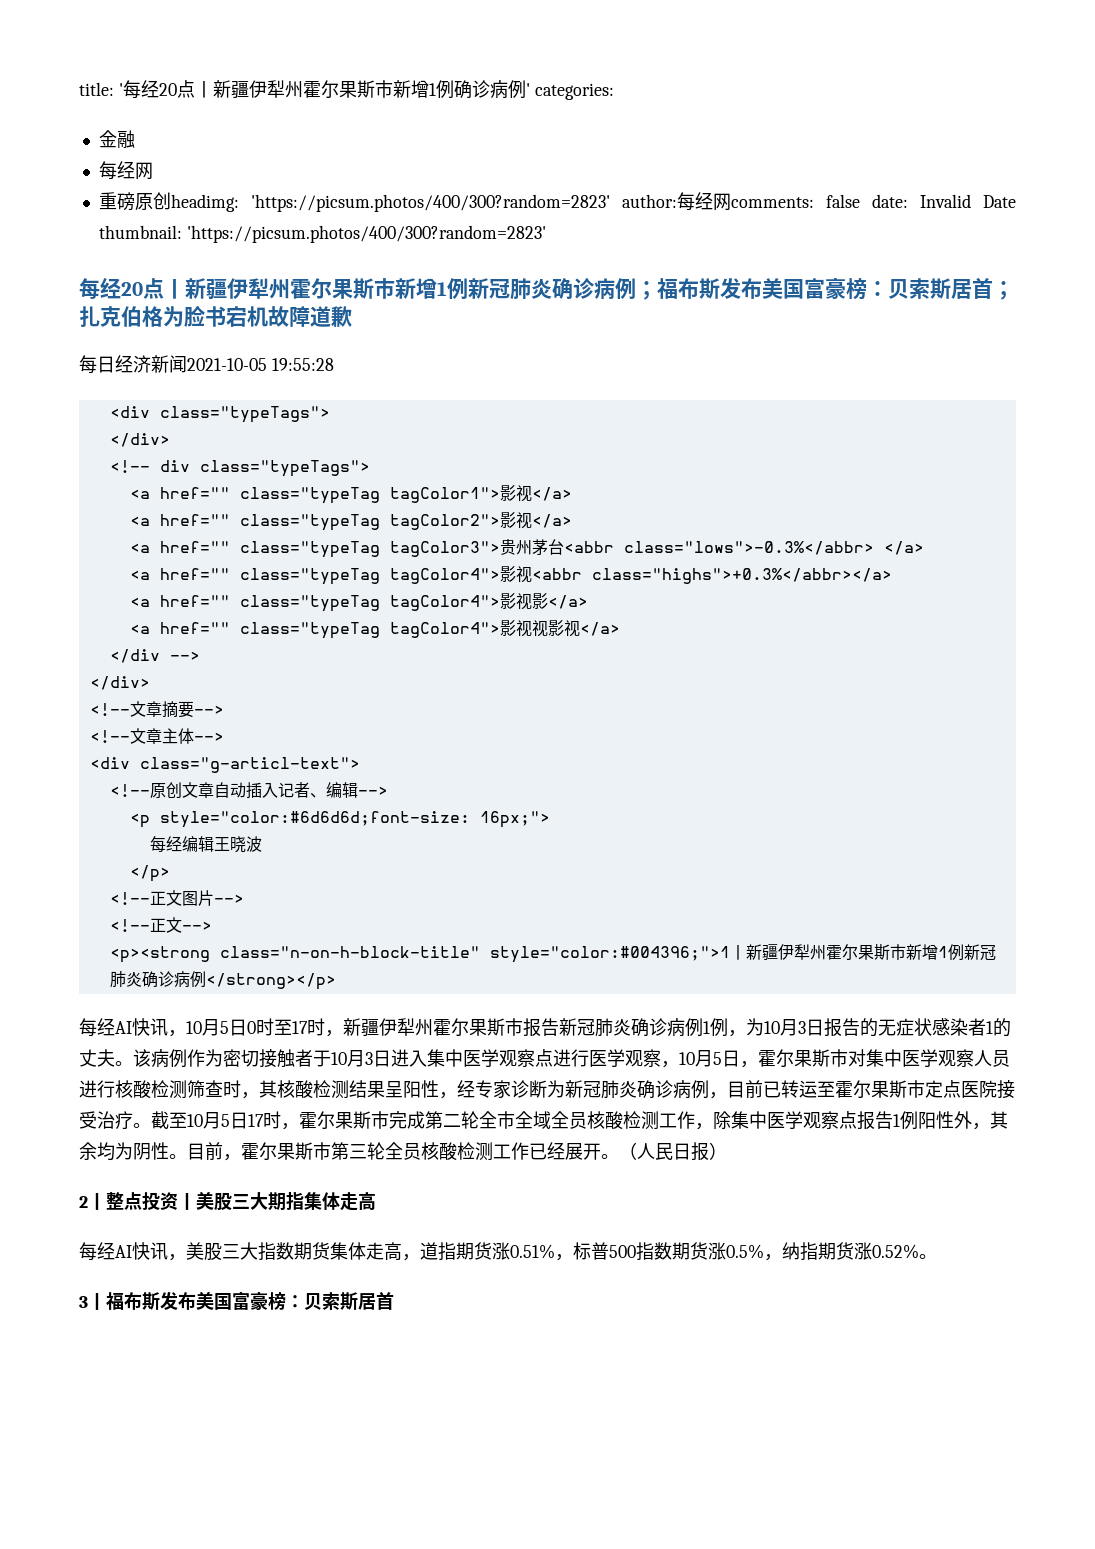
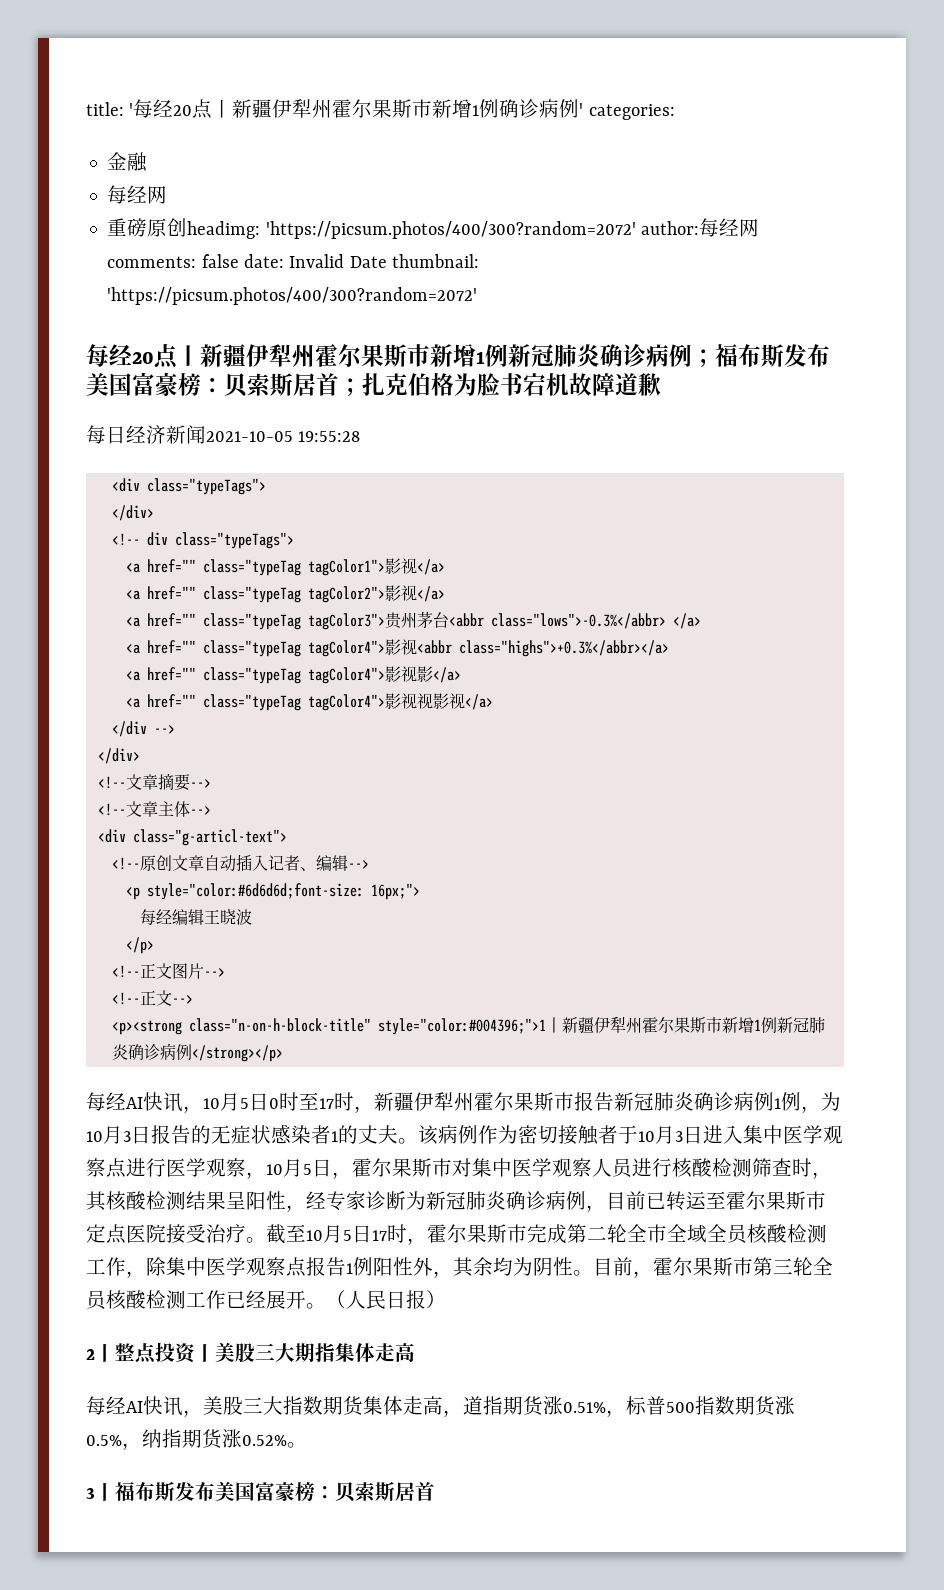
- 重磅原创headimg: 'https://picsum.photos/400/300?random=2823' author:每经网comments: false date: Invalid Date thumbnail: 'https://picsum.photos/400/300?random=2823'
+ 重磅原创headimg: 'https://picsum.photos/400/300?random=2072' author:每经网comments: false date: Invalid Date thumbnail: 'https://picsum.photos/400/300?random=2072'

